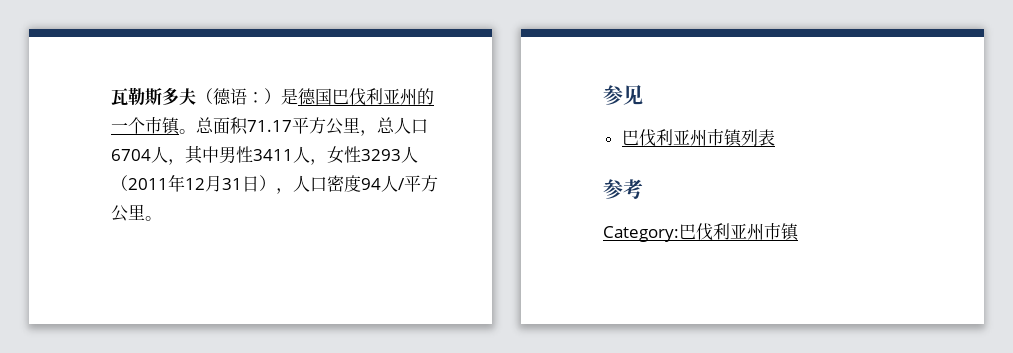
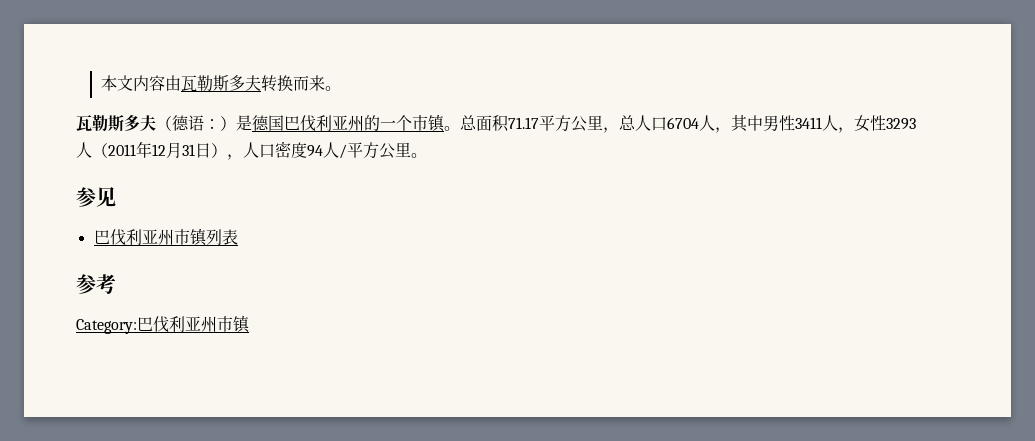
+ 本文内容由瓦勒斯多夫转换而来。

